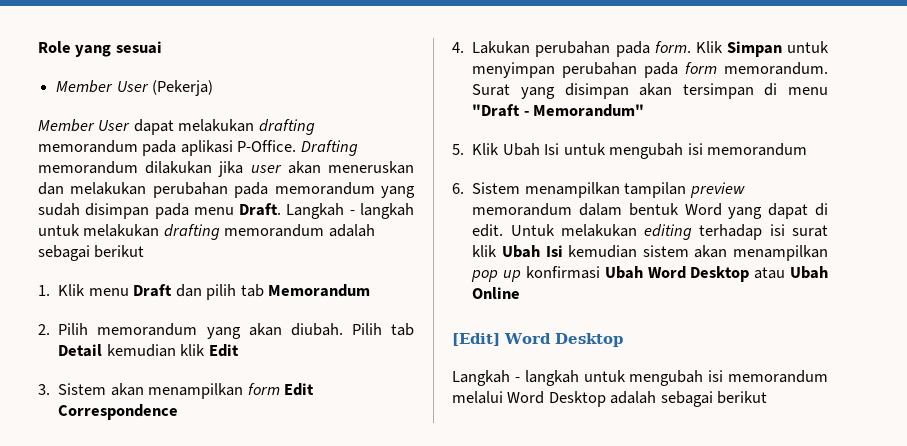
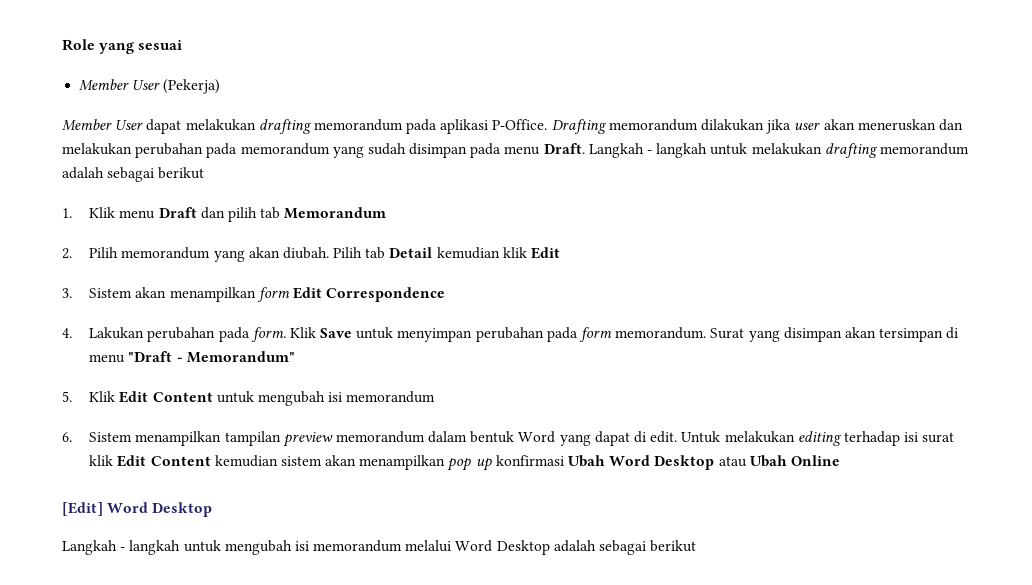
- Klik Simpan untuk menyimpan perubahan pada form memorandum.
+ Klik Save untuk menyimpan perubahan pada form memorandum.
- 5. Klik Ubah Isi untuk mengubah isi memorandum
+ 5. Klik Edit Content untuk mengubah isi memorandum
- Untuk melakukan editing terhadap isi surat klik Ubah Isi kemudian sistem akan menampilkan pop up konfirmasi Ubah Word Desktop atau Ubah Online
+ Untuk melakukan editing terhadap isi surat klik Edit Content kemudian sistem akan menampilkan pop up konfirmasi Ubah Word Desktop atau Ubah Online

